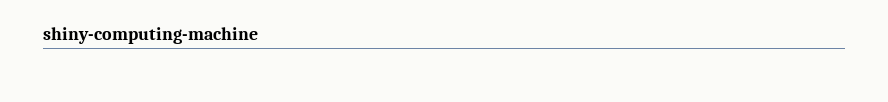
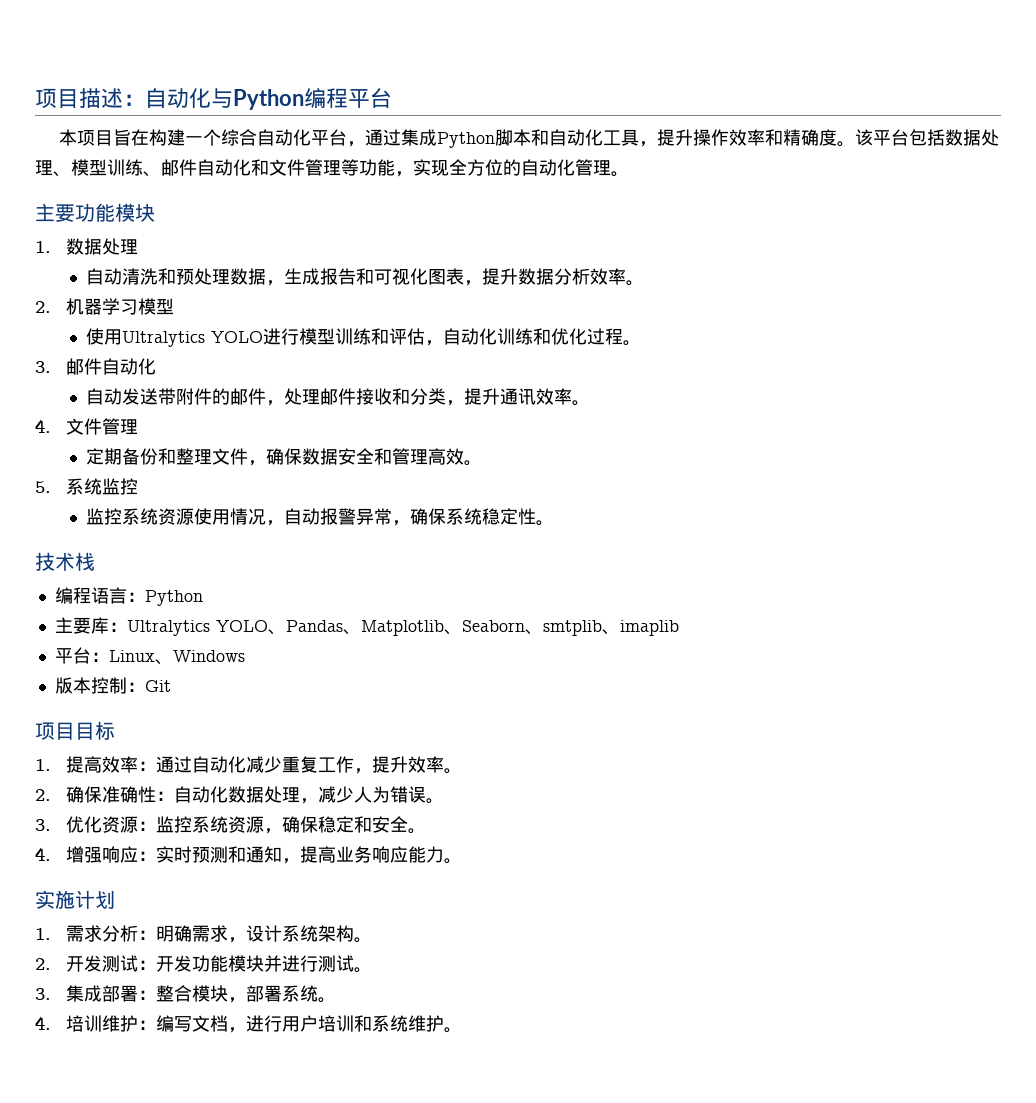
- shiny-computing-machine
+ 项目描述：自动化与Python编程平台
+ 本项目旨在构建一个综合自动化平台，通过集成Python脚本和自动化工具，提升操作效率和精确度。该平台包括数据处理、模型训练、邮件自动化和文件管理等功能，实现全方位的自动化管理。
+ 主要功能模块
+ 1.数据处理
+ 自动清洗和预处理数据，生成报告和可视化图表，提升数据分析效率。
+ 2.机器学习模型
+ 使用Ultralytics YOLO进行模型训练和评估，自动化训练和优化过程。
+ 3.邮件自动化
+ 自动发送带附件的邮件，处理邮件接收和分类，提升通讯效率。
+ 4.文件管理
+ 定期备份和整理文件，确保数据安全和管理高效。
+ 5.系统监控
+ 监控系统资源使用情况，自动报警异常，确保系统稳定性。
+ 技术栈
+ 编程语言：Python
+ 主要库：Ultralytics YOLO、Pandas、Matplotlib、Seaborn、smtplib、imaplib
+ 平台：Linux、Windows
+ 版本控制：Git
+ 项目目标
+ 1.提高效率：通过自动化减少重复工作，提升效率。
+ 2.确保准确性：自动化数据处理，减少人为错误。
+ 3.优化资源：监控系统资源，确保稳定和安全。
+ 4.增强响应：实时预测和通知，提高业务响应能力。
+ 实施计划
+ 1.需求分析：明确需求，设计系统架构。
+ 2.开发测试：开发功能模块并进行测试。
+ 3.集成部署：整合模块，部署系统。
+ 4.培训维护：编写文档，进行用户培训和系统维护。

